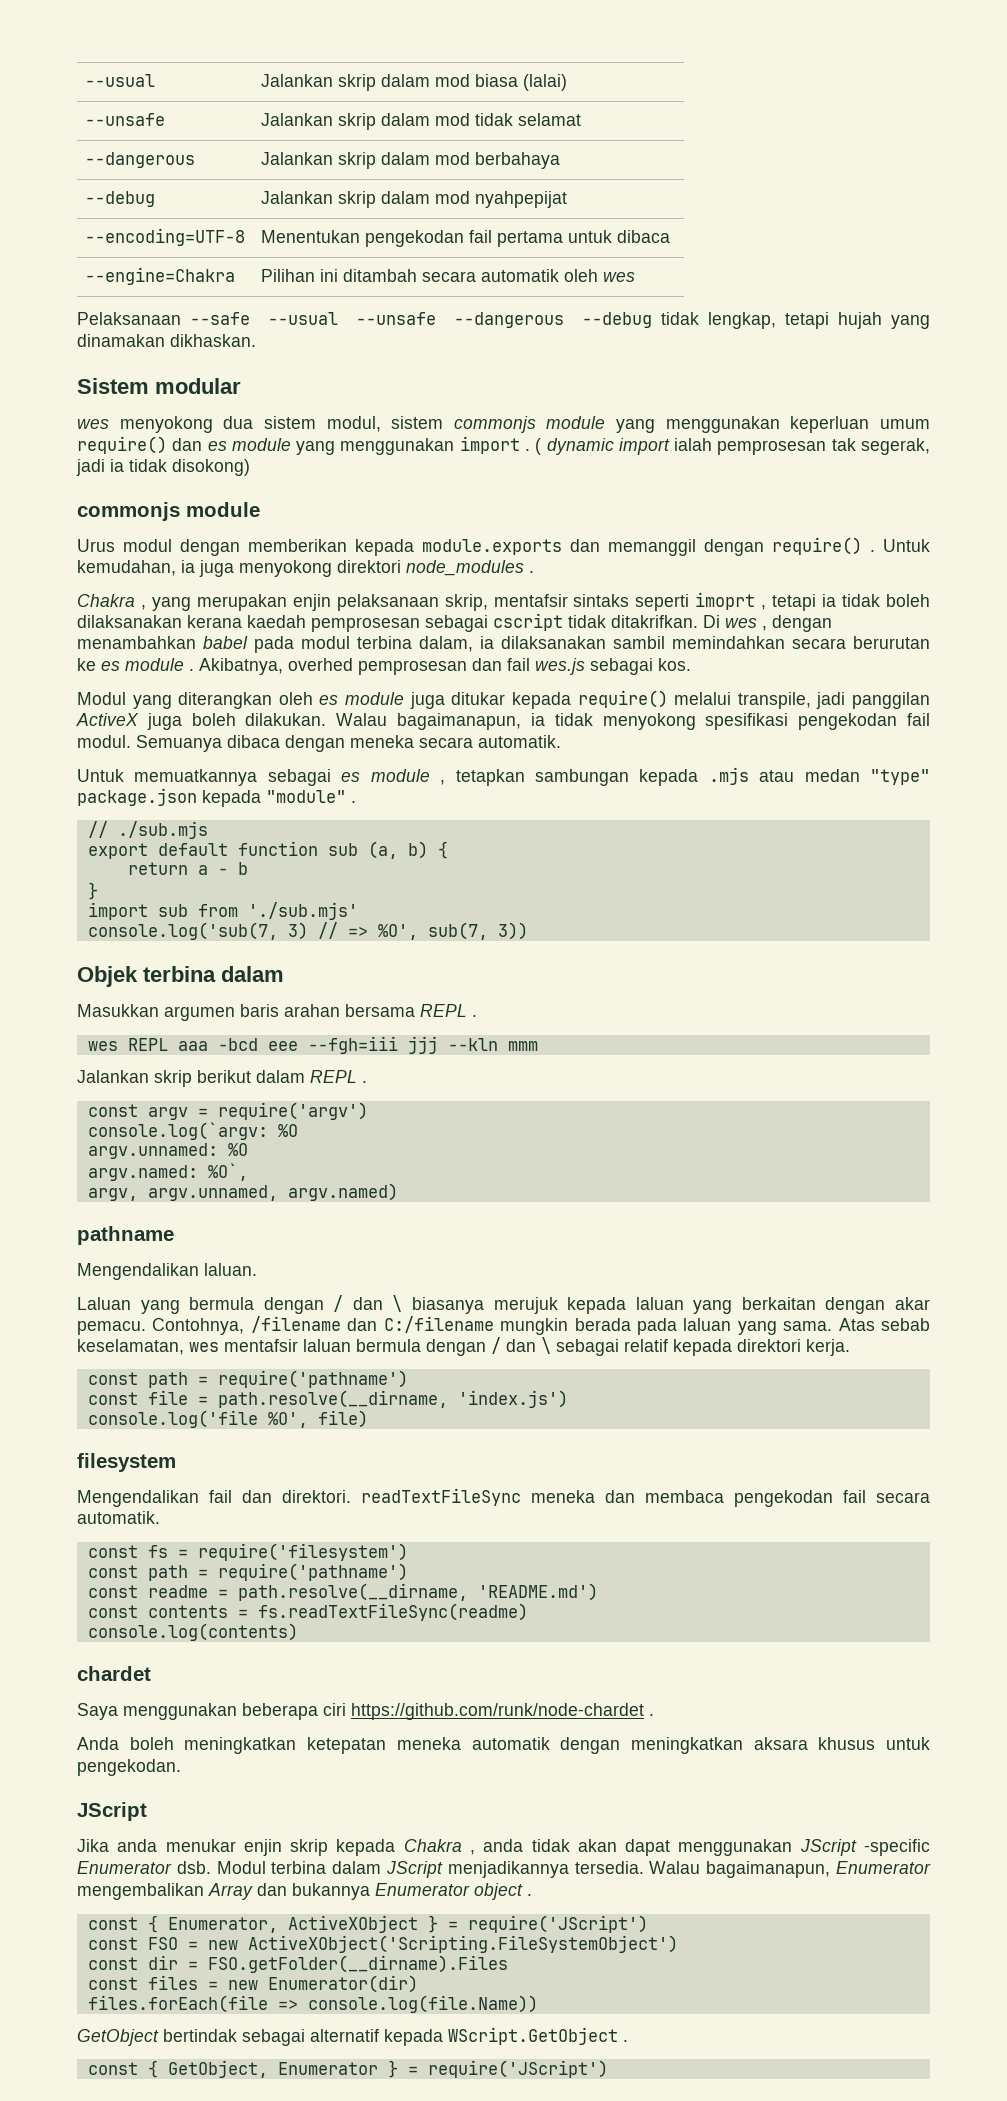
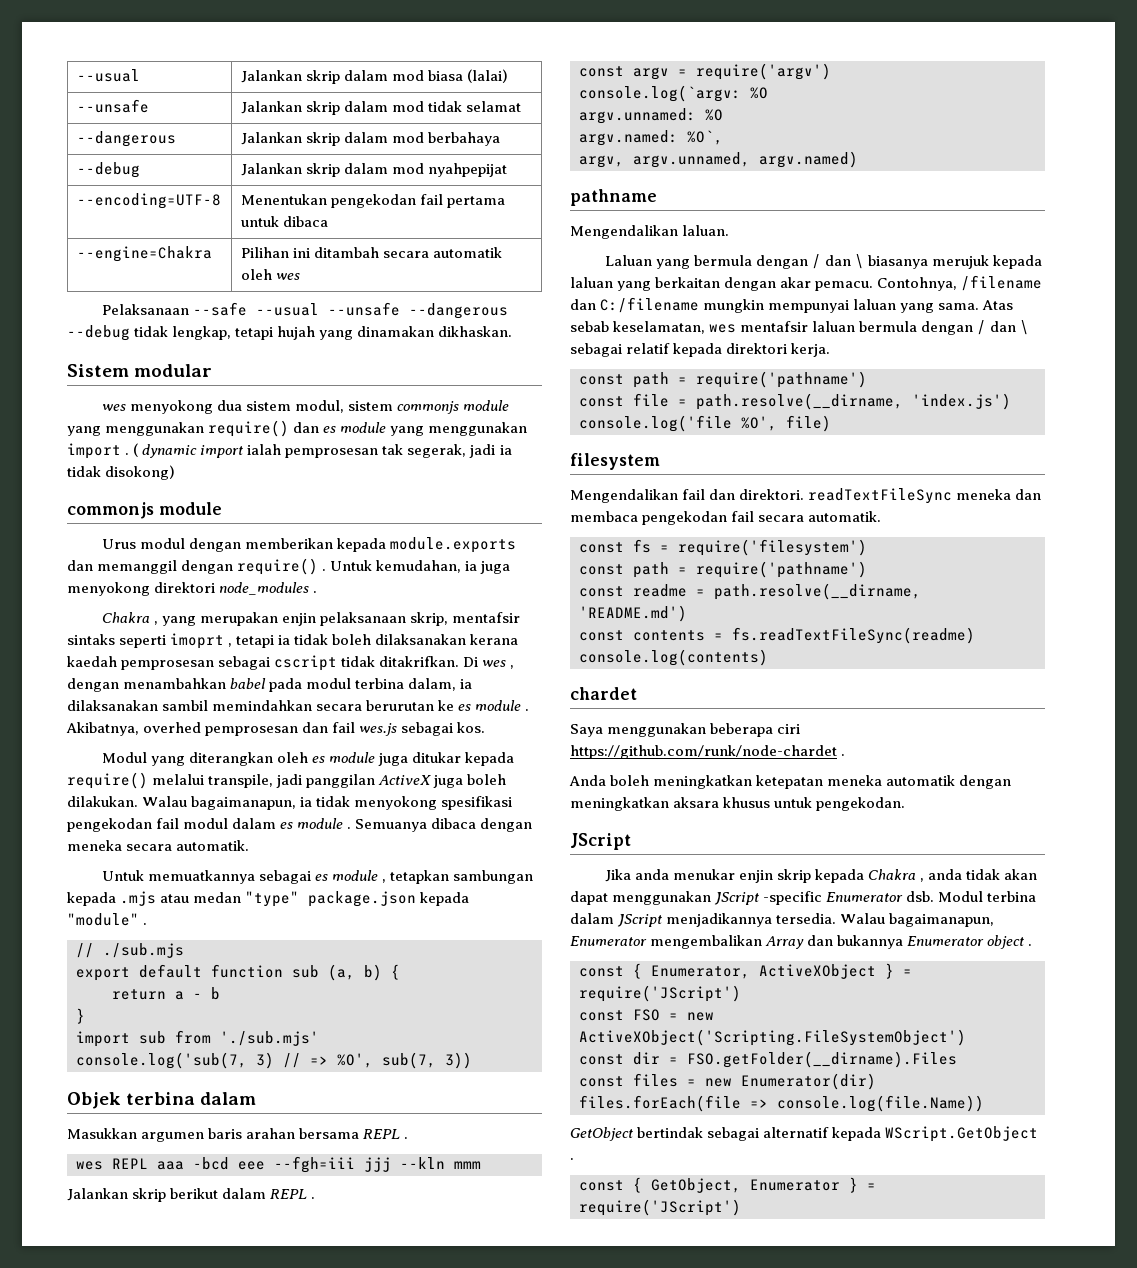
- wes menyokong dua sistem modul, sistem commonjs module yang menggunakan keperluan umum require() dan es module yang menggunakan import .
+ wes menyokong dua sistem modul, sistem commonjs module yang menggunakan require() dan es module yang menggunakan import .
- Walau bagaimanapun, ia tidak menyokong spesifikasi pengekodan fail modul.
+ Walau bagaimanapun, ia tidak menyokong spesifikasi pengekodan fail modul dalam es module .
- Contohnya, /filename dan C:/filename mungkin berada pada laluan yang sama.
+ Contohnya, /filename dan C:/filename mungkin mempunyai laluan yang sama.

